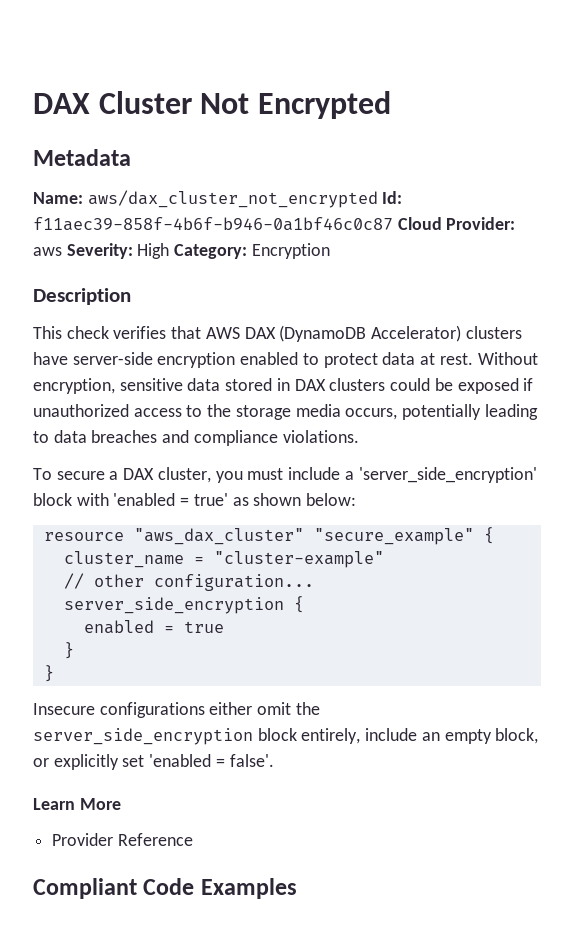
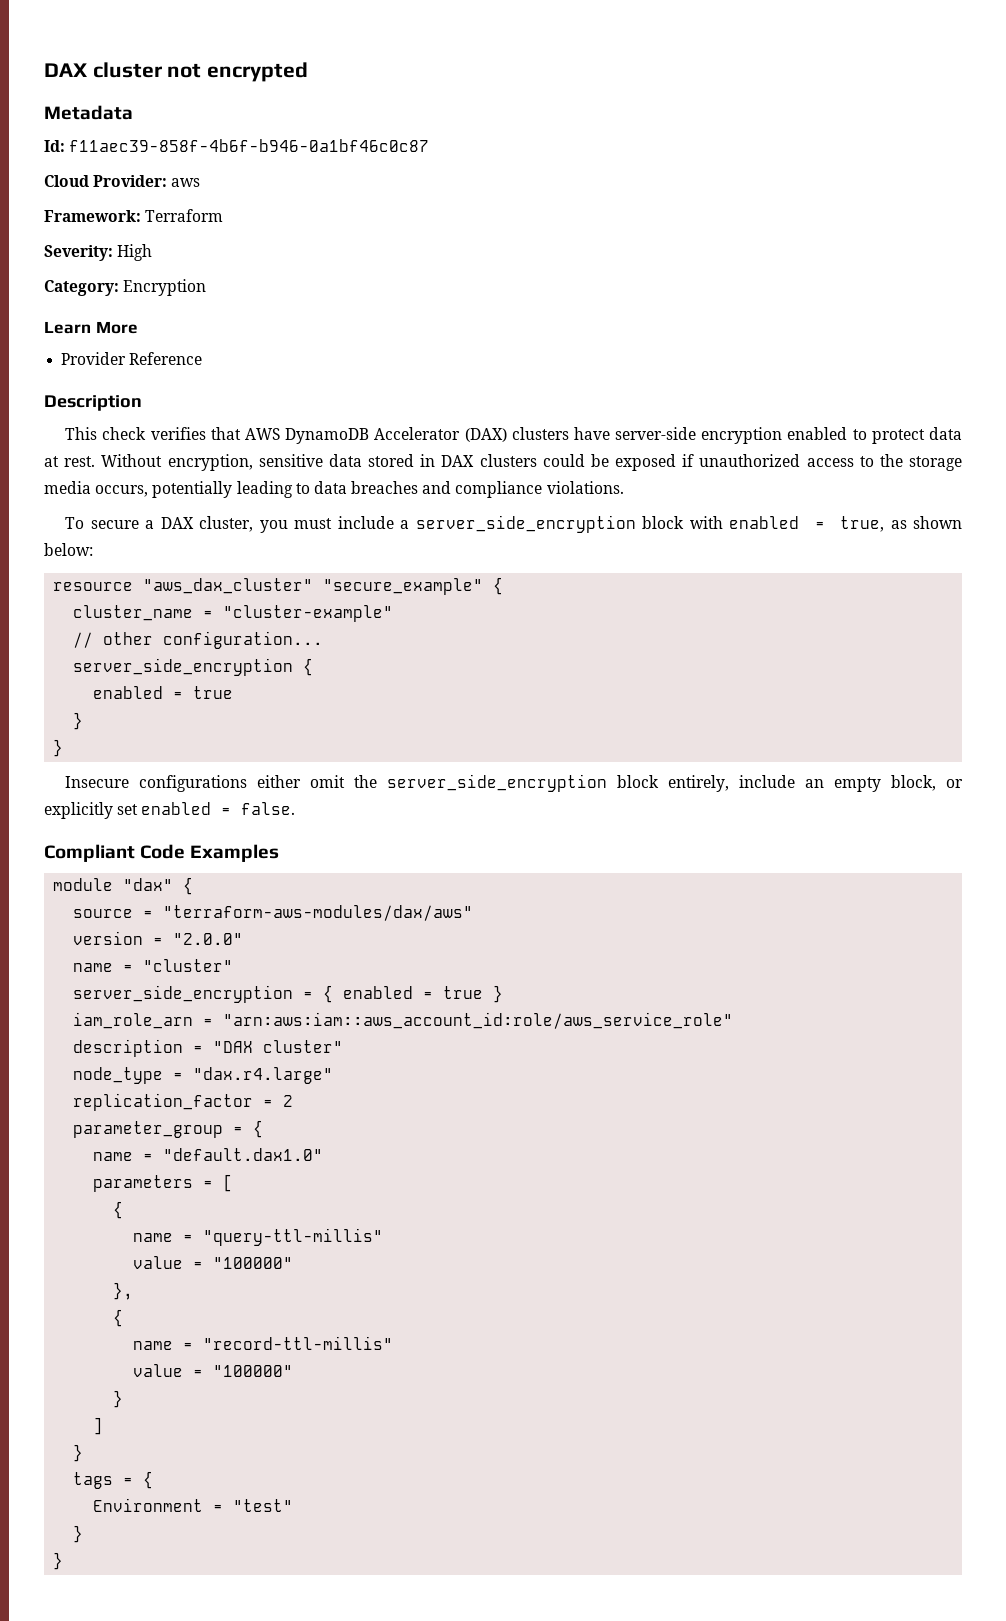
- DAX Cluster Not Encrypted
+ DAX cluster not encrypted
- Name: aws/dax_cluster_not_encrypted Id: f11aec39-858f-4b6f-b946-0a1bf46c0c87 Cloud Provider: aws Severity: High Category: Encryption
+ Id: f11aec39-858f-4b6f-b946-0a1bf46c0c87
+ Cloud Provider: aws
+ Framework: Terraform
+ Severity: High
+ Category: Encryption
+ Learn More
+ Provider Reference
- This check verifies that AWS DAX (DynamoDB Accelerator) clusters have server-side encryption enabled to protect data at rest.
+ This check verifies that AWS DynamoDB Accelerator (DAX) clusters have server-side encryption enabled to protect data at rest.
- To secure a DAX cluster, you must include a 'server_side_encryption' block with 'enabled = true' as shown below:
+ To secure a DAX cluster, you must include a server_side_encryption block with enabled = true, as shown below:
- Insecure configurations either omit the server_side_encryption block entirely, include an empty block, or explicitly set 'enabled = false'.
- Learn More
- Provider Reference
+ Insecure configurations either omit the server_side_encryption block entirely, include an empty block, or explicitly set enabled = false.
  Compliant Code Examples
+ module "dax" {
+ source = "terraform-aws-modules/dax/aws"
+ version = "2.0.0"
+ name = "cluster"
+ server_side_encryption = { enabled = true }
+ iam_role_arn = "arn:aws:iam::aws_account_id:role/aws_service_role"
+ description = "DAX cluster"
+ node_type = "dax.r4.large"
+ replication_factor = 2
+ parameter_group = {
+ name = "default.dax1.0"
+ parameters = [
+ {
+ name = "query-ttl-millis"
+ value = "100000"
+ },
+ {
+ name = "record-ttl-millis"
+ value = "100000"
+ }
+ ]
+ }
+ tags = {
+ Environment = "test"
+ }
+ }

